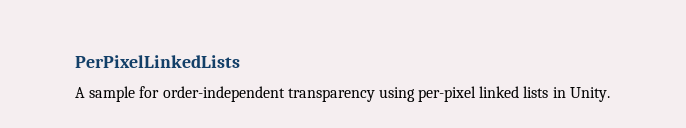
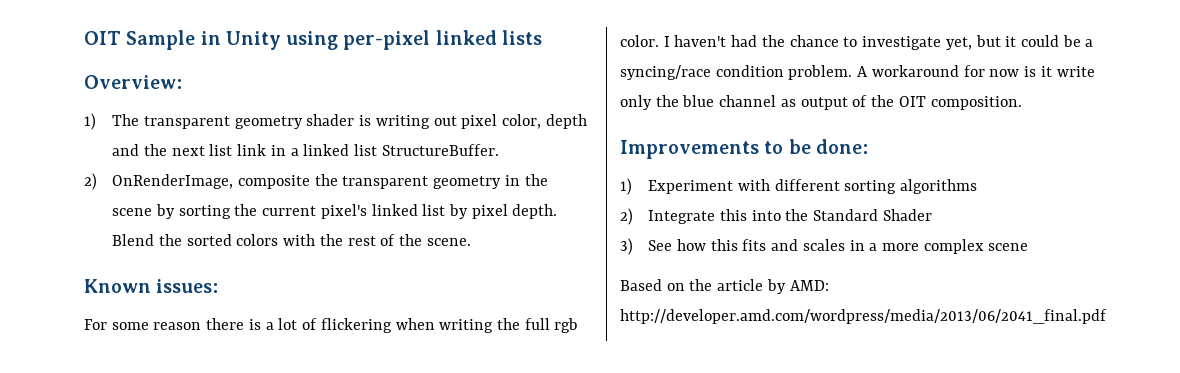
- PerPixelLinkedLists
- A sample for order-independent transparency using per-pixel linked lists in Unity.
+ OIT Sample in Unity using per-pixel linked lists
+ Overview:
+ 1) The transparent geometry shader is writing out pixel color, depth and the next list link in a linked list StructureBuffer.
+ 2) OnRenderImage, composite the transparent geometry in the scene by sorting the current pixel's linked list by pixel depth. Blend the sorted colors with the rest of the scene.
+ Known issues:
+ For some reason there is a lot of flickering when writing the full rgb color. I haven't had the chance to investigate yet, but it could be a syncing/race condition problem. A workaround for now is it write only the blue channel as output of the OIT composition.
+ Improvements to be done:
+ 1) Experiment with different sorting algorithms
+ 2) Integrate this into the Standard Shader
+ 3) See how this fits and scales in a more complex scene
+ Based on the article by AMD: http://developer.amd.com/wordpress/media/2013/06/2041_final.pdf

